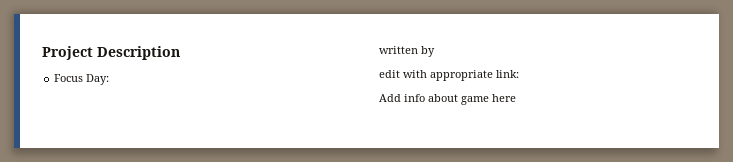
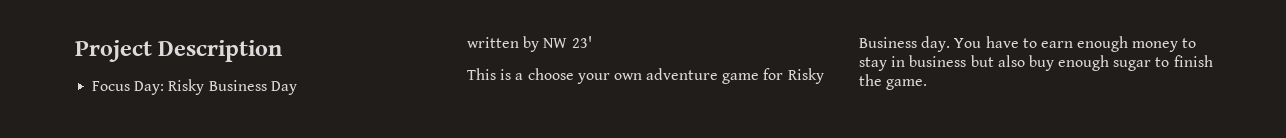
- Focus Day:
+ Focus Day: Risky Business Day
- written by
- edit with appropriate link:
- Add info about game here
+ written by NW 23'
+ This is a choose your own adventure game for Risky Business day. You have to earn enough money to stay in business but also buy enough sugar to finish the game.

